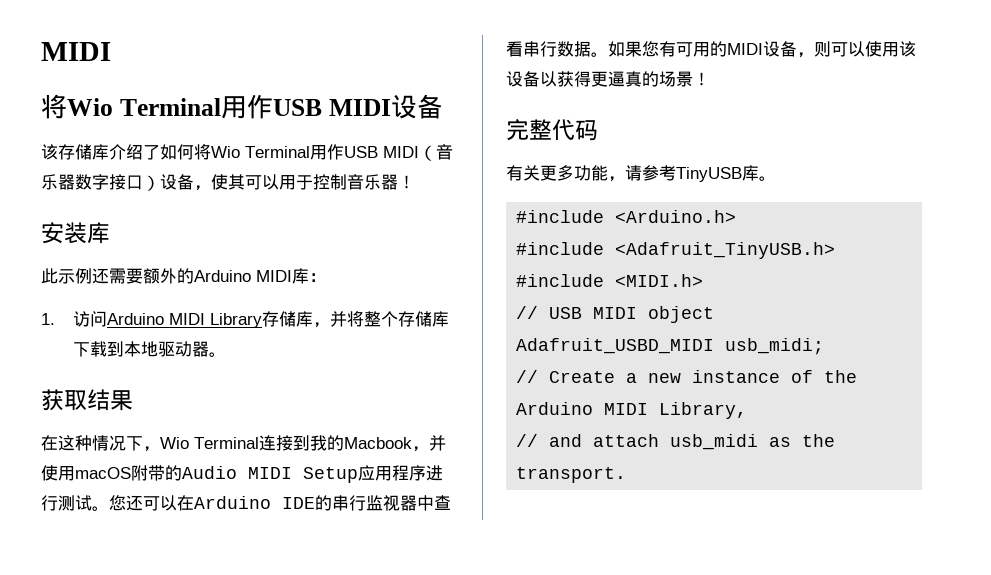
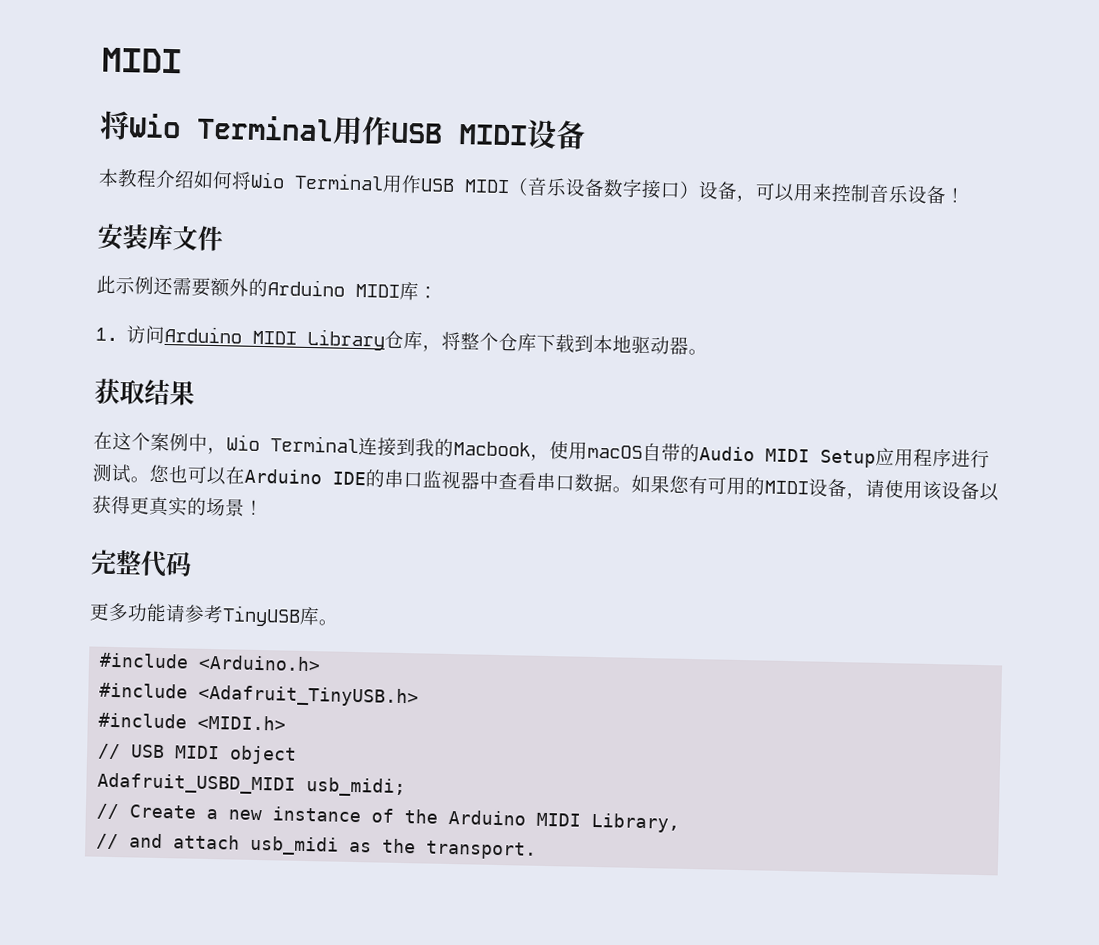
- 该存储库介绍了如何将Wio Terminal用作USB MIDI（音乐器数字接口）设备，使其可以用于控制音乐器！
+ 本教程介绍如何将Wio Terminal用作USB MIDI（音乐设备数字接口）设备，可以用来控制音乐设备！
- 安装库
+ 安装库文件
- 1.访问Arduino MIDI Library存储库，并将整个存储库下载到本地驱动器。
+ 1.访问Arduino MIDI Library仓库，将整个仓库下载到本地驱动器。
- 在这种情况下，Wio Terminal连接到我的Macbook，并使用macOS附带的Audio MIDI Setup应用程序进行测试。
+ 在这个案例中，Wio Terminal连接到我的Macbook，使用macOS自带的Audio MIDI Setup应用程序进行测试。
- 您还可以在Arduino IDE的串行监视器中查看串行数据。
+ 您也可以在Arduino IDE的串口监视器中查看串口数据。
- 如果您有可用的MIDI设备，则可以使用该设备以获得更逼真的场景！
+ 如果您有可用的MIDI设备，请使用该设备以获得更真实的场景！
- 有关更多功能，请参考TinyUSB库。
+ 更多功能请参考TinyUSB库。

